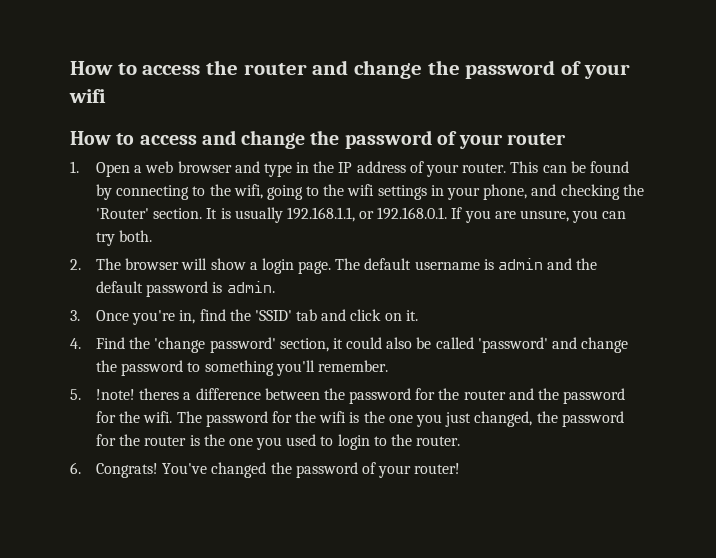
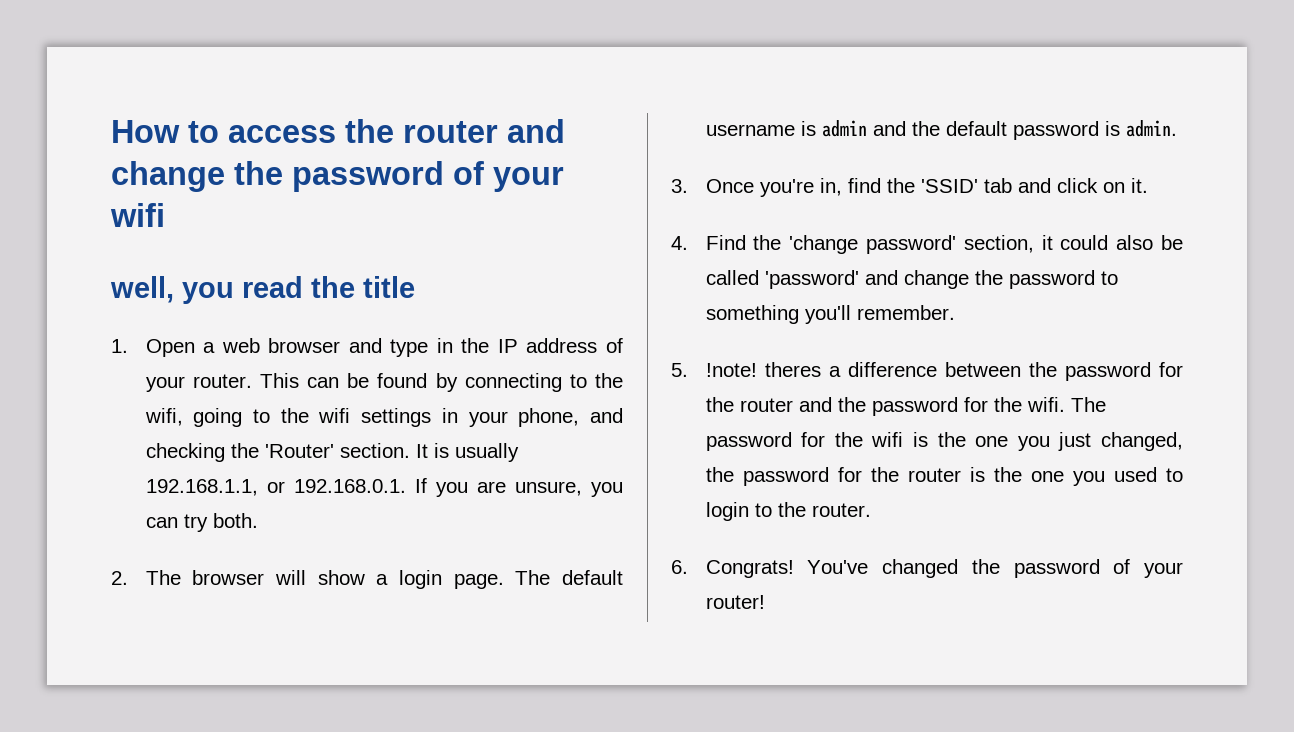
- How to access and change the password of your router
+ well, you read the title

